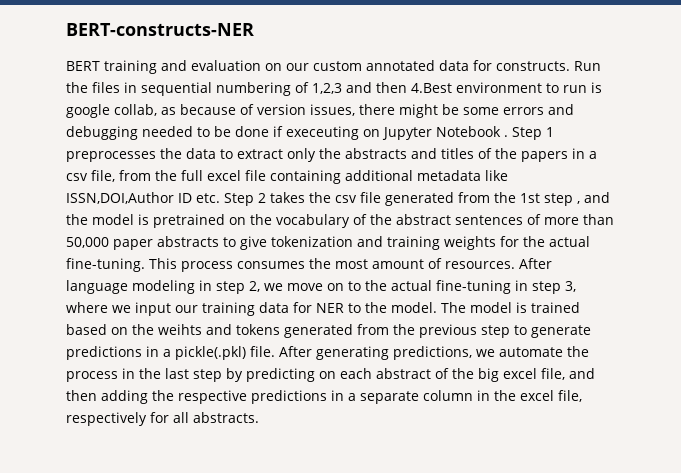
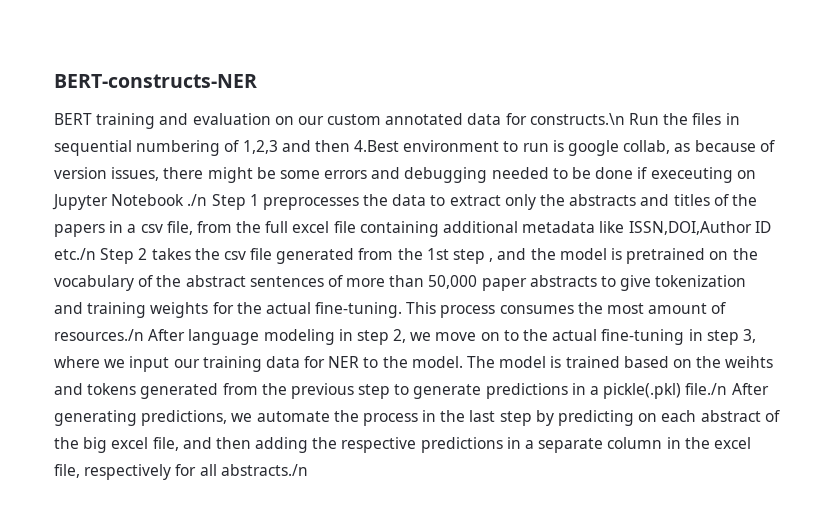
- BERT training and evaluation on our custom annotated data for constructs. Run the files in sequential numbering of 1,2,3 and then 4.Best environment to run is google collab, as because of version issues, there might be some errors and debugging needed to be done if execeuting on Jupyter Notebook . Step 1 preprocesses the data to extract only the abstracts and titles of the papers in a csv file, from the full excel file containing additional metadata like ISSN,DOI,Author ID etc. Step 2 takes the csv file generated from the 1st step , and the model is pretrained on the vocabulary of the abstract sentences of more than 50,000 paper abstracts to give tokenization and training weights for the actual fine-tuning.
+ BERT training and evaluation on our custom annotated data for constructs.\n Run the files in sequential numbering of 1,2,3 and then 4.Best environment to run is google collab, as because of version issues, there might be some errors and debugging needed to be done if execeuting on Jupyter Notebook ./n Step 1 preprocesses the data to extract only the abstracts and titles of the papers in a csv file, from the full excel file containing additional metadata like ISSN,DOI,Author ID etc./n Step 2 takes the csv file generated from the 1st step , and the model is pretrained on the vocabulary of the abstract sentences of more than 50,000 paper abstracts to give tokenization and training weights for the actual fine-tuning.
- This process consumes the most amount of resources. After language modeling in step 2, we move on to the actual fine-tuning in step 3, where we input our training data for NER to the model.
+ This process consumes the most amount of resources./n After language modeling in step 2, we move on to the actual fine-tuning in step 3, where we input our training data for NER to the model.
- The model is trained based on the weihts and tokens generated from the previous step to generate predictions in a pickle(.pkl) file. After generating predictions, we automate the process in the last step by predicting on each abstract of the big excel file, and then adding the respective predictions in a separate column in the excel file, respectively for all abstracts.
+ The model is trained based on the weihts and tokens generated from the previous step to generate predictions in a pickle(.pkl) file./n After generating predictions, we automate the process in the last step by predicting on each abstract of the big excel file, and then adding the respective predictions in a separate column in the excel file, respectively for all abstracts./n

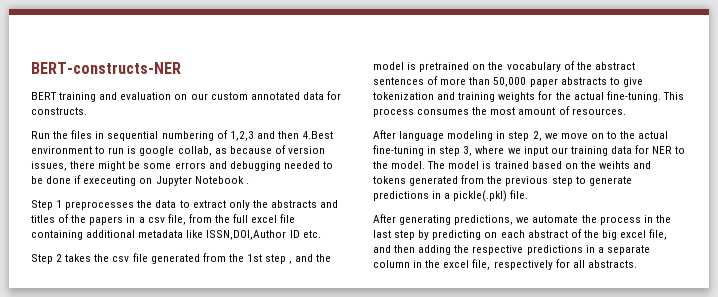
- BERT training and evaluation on our custom annotated data for constructs.\n Run the files in sequential numbering of 1,2,3 and then 4.Best environment to run is google collab, as because of version issues, there might be some errors and debugging needed to be done if execeuting on Jupyter Notebook ./n Step 1 preprocesses the data to extract only the abstracts and titles of the papers in a csv file, from the full excel file containing additional metadata like ISSN,DOI,Author ID etc./n Step 2 takes the csv file generated from the 1st step , and the model is pretrained on the vocabulary of the abstract sentences of more than 50,000 paper abstracts to give tokenization and training weights for the actual fine-tuning.
+ BERT training and evaluation on our custom annotated data for constructs.
+ Run the files in sequential numbering of 1,2,3 and then 4.Best environment to run is google collab, as because of version issues, there might be some errors and debugging needed to be done if execeuting on Jupyter Notebook .
+ Step 1 preprocesses the data to extract only the abstracts and titles of the papers in a csv file, from the full excel file containing additional metadata like ISSN,DOI,Author ID etc.
+ Step 2 takes the csv file generated from the 1st step , and the model is pretrained on the vocabulary of the abstract sentences of more than 50,000 paper abstracts to give tokenization and training weights for the actual fine-tuning.
- This process consumes the most amount of resources./n After language modeling in step 2, we move on to the actual fine-tuning in step 3, where we input our training data for NER to the model.
+ This process consumes the most amount of resources.
+ After language modeling in step 2, we move on to the actual fine-tuning in step 3, where we input our training data for NER to the model.
- The model is trained based on the weihts and tokens generated from the previous step to generate predictions in a pickle(.pkl) file./n After generating predictions, we automate the process in the last step by predicting on each abstract of the big excel file, and then adding the respective predictions in a separate column in the excel file, respectively for all abstracts./n
+ The model is trained based on the weihts and tokens generated from the previous step to generate predictions in a pickle(.pkl) file.
+ After generating predictions, we automate the process in the last step by predicting on each abstract of the big excel file, and then adding the respective predictions in a separate column in the excel file, respectively for all abstracts.

